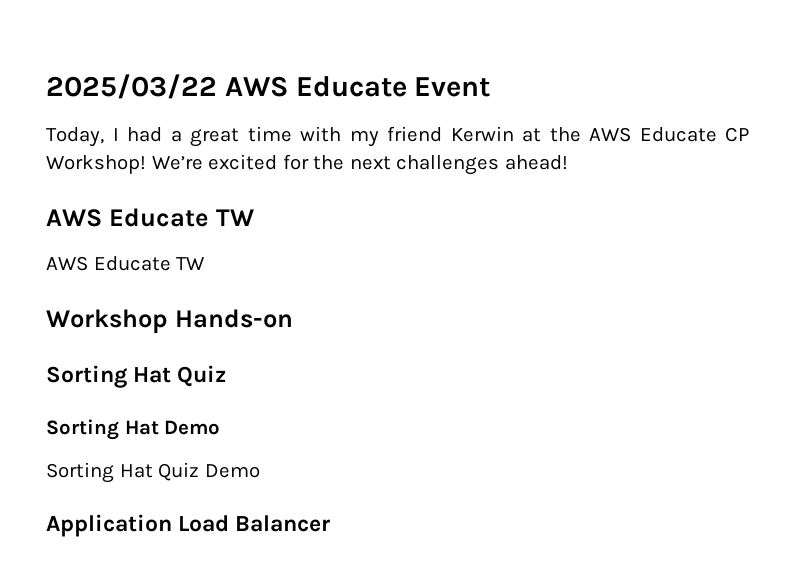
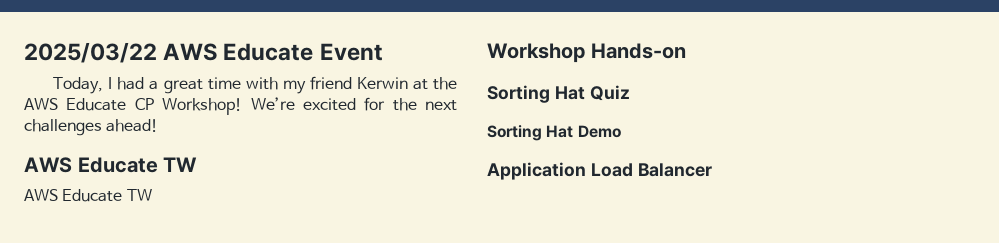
- Sorting Hat Quiz Demo

